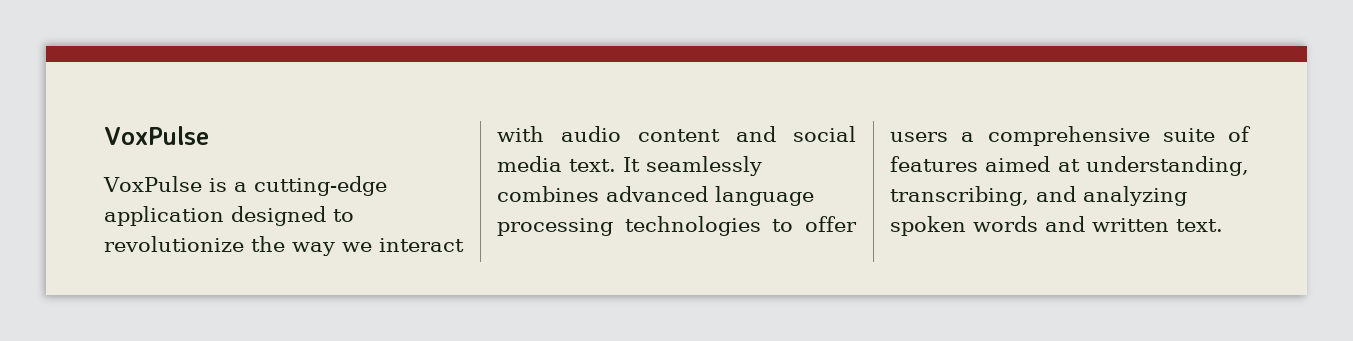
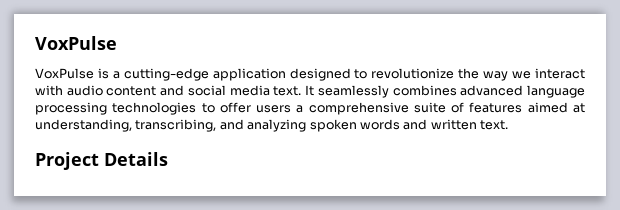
+ Project Details

